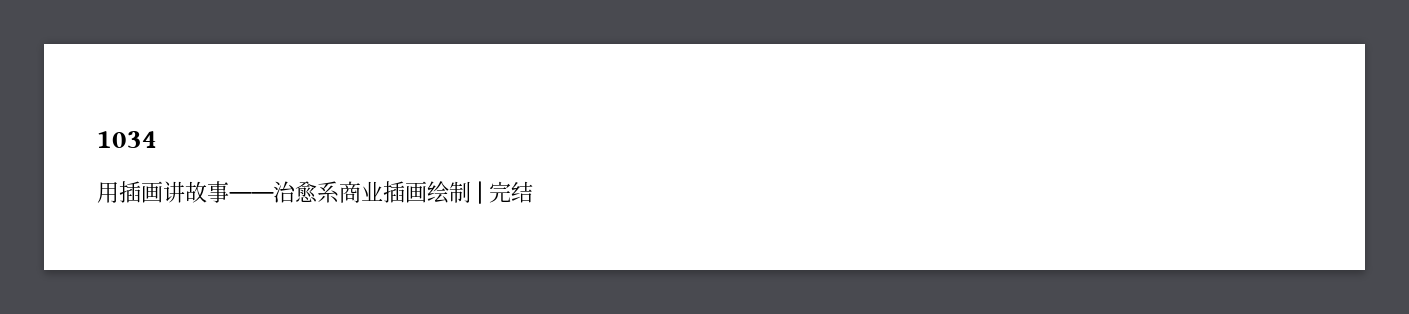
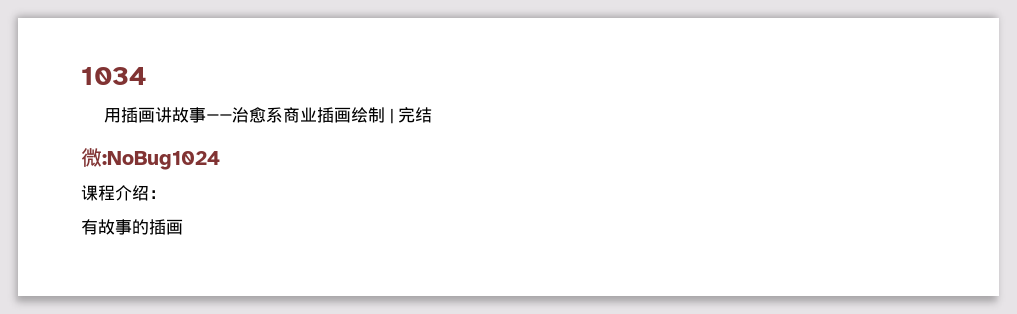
+ 微:NoBug1024
+ 课程介绍：
+ 有故事的插画

